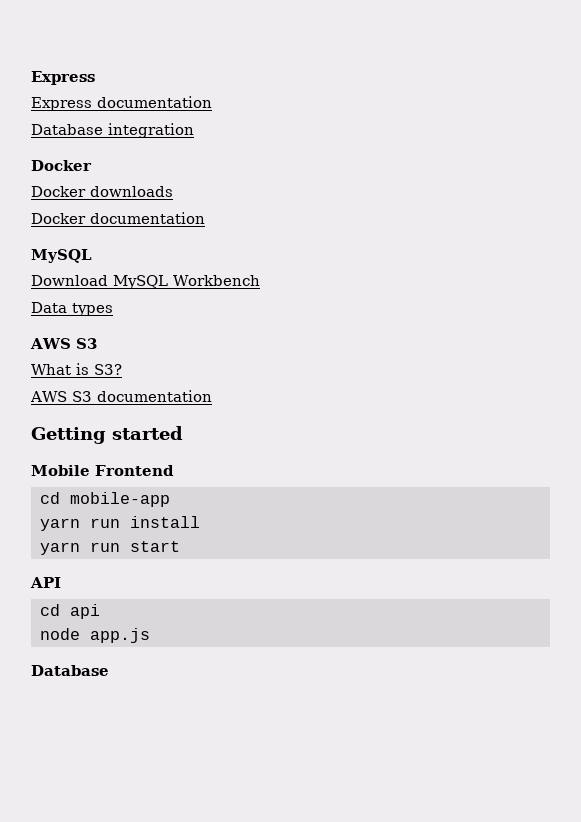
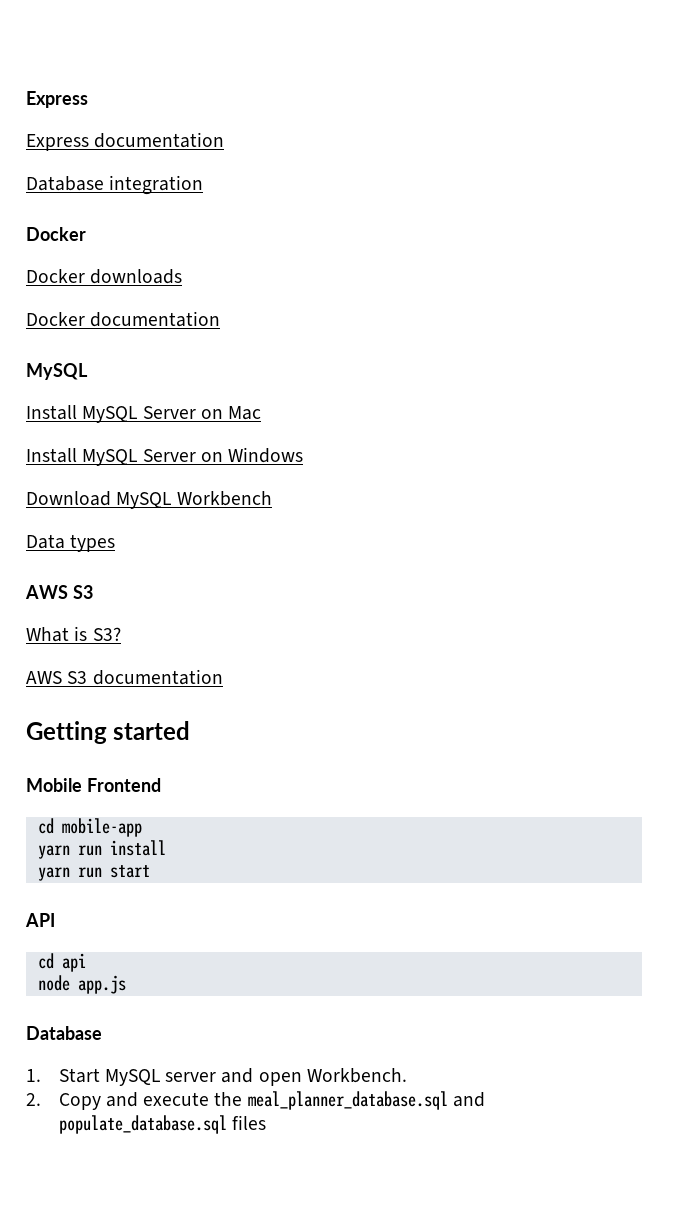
+ Install MySQL Server on Mac
+ Install MySQL Server on Windows
+ 1. Start MySQL server and open Workbench.
+ 2. Copy and execute the meal_planner_database.sql and populate_database.sql files

